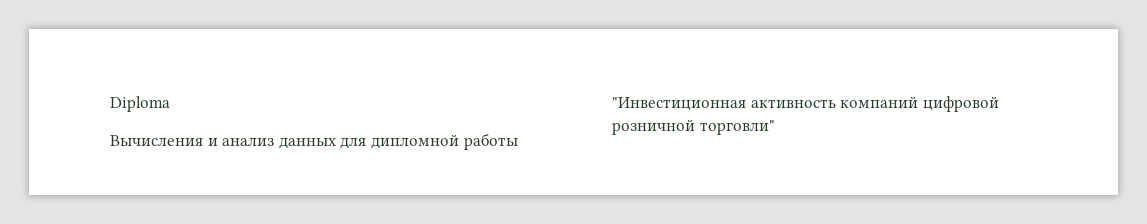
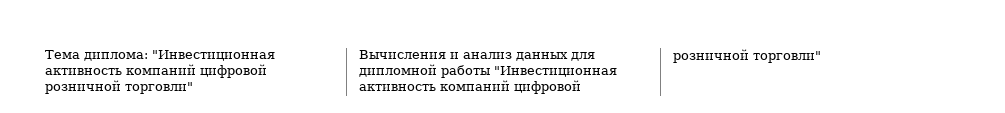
- Diploma
+ Тема диплома: "Инвестиционная активность компаний цифровой розничной торговли"

